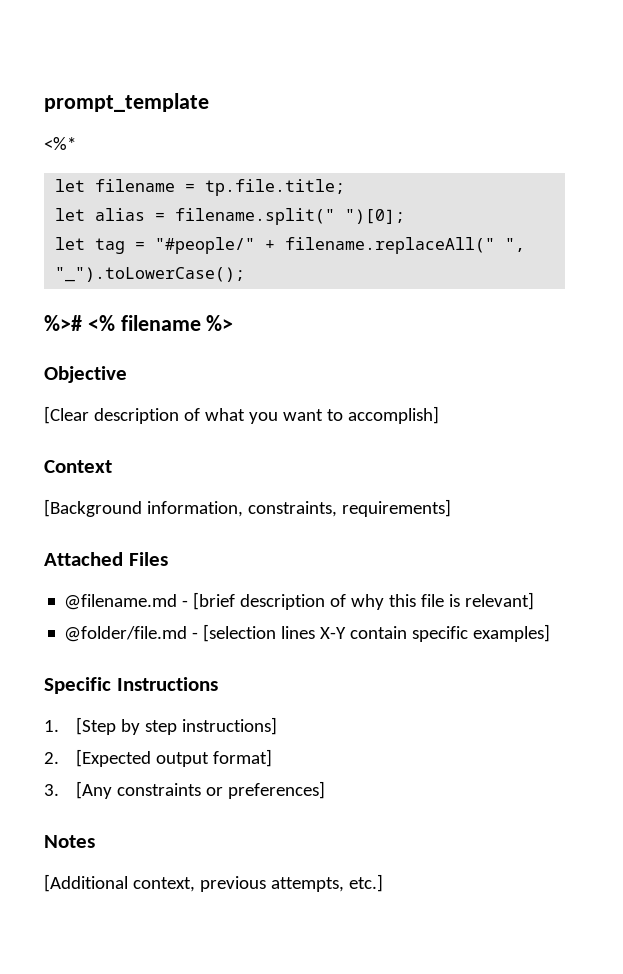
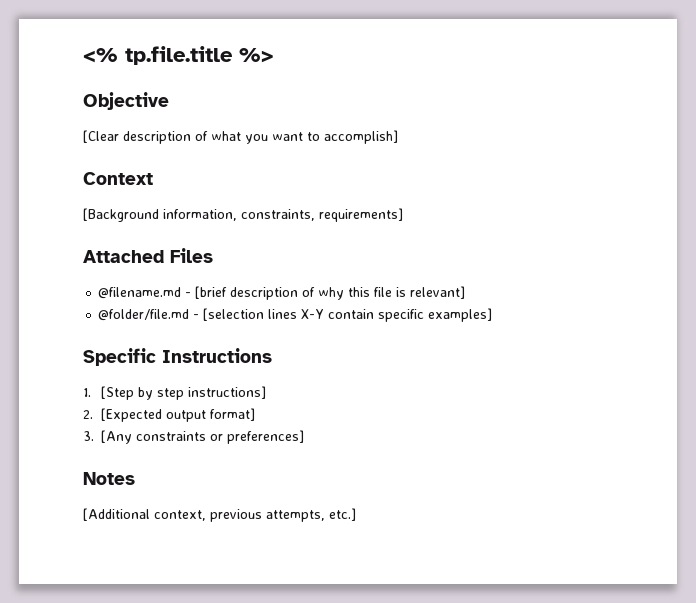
- prompt_template
- <%*
- let filename = tp.file.title;
- let alias = filename.split(" ")[0];
- let tag = "#people/" + filename.replaceAll(" ", "_").toLowerCase();
- %># <% filename %>
+ <% tp.file.title %>

